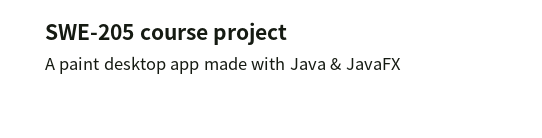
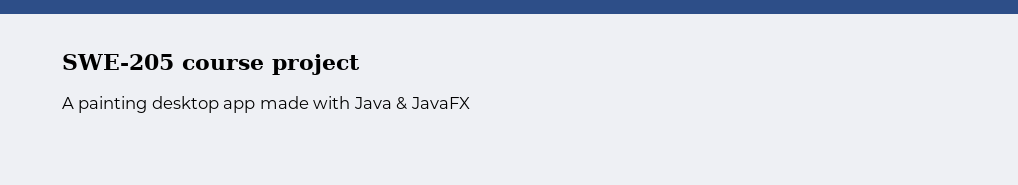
- A paint desktop app made with Java & JavaFX
+ A painting desktop app made with Java & JavaFX

